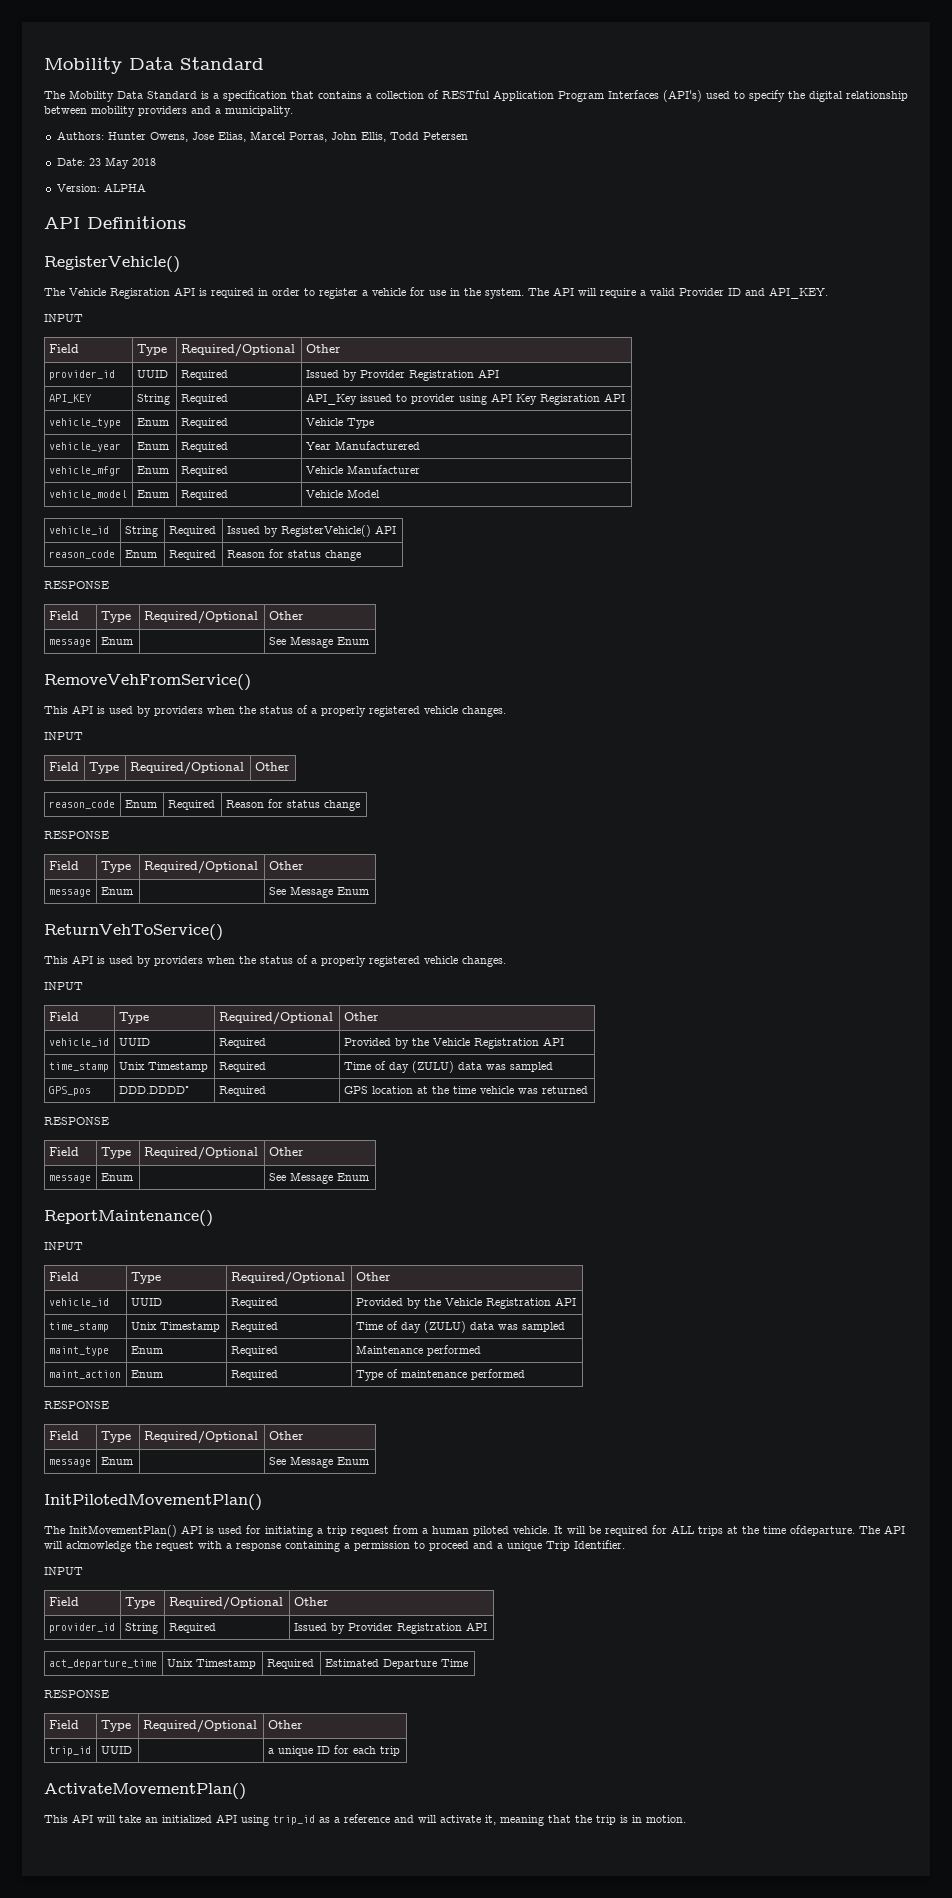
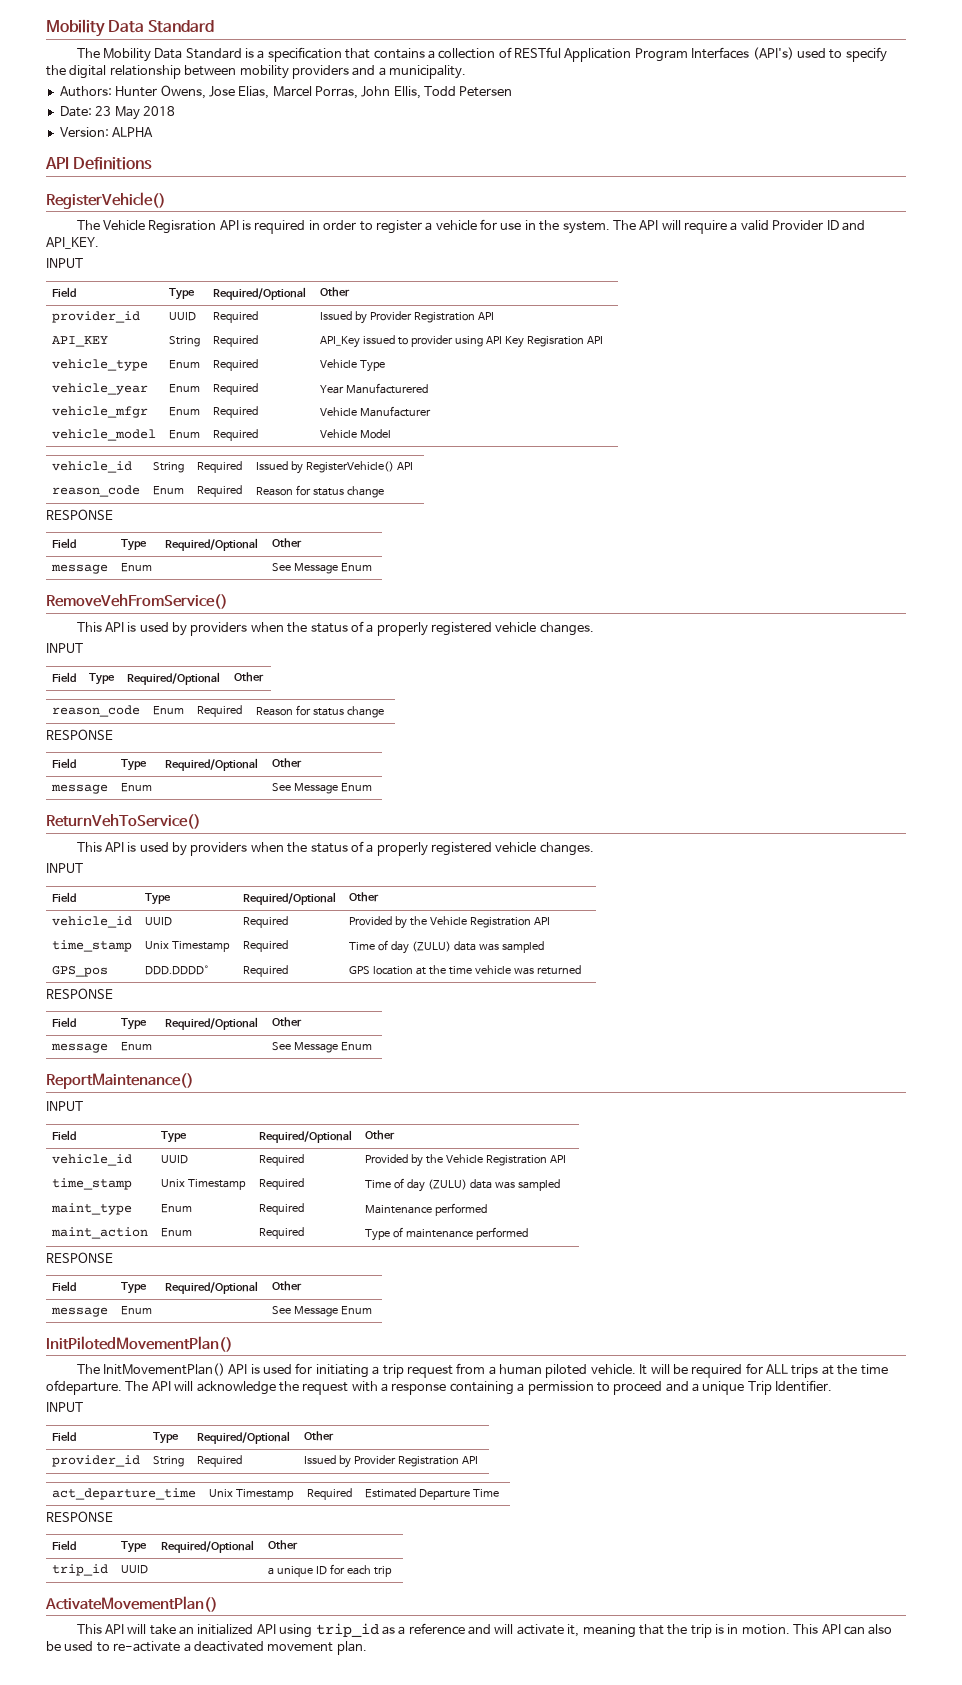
+ This API can also be used to re-activate a deactivated movement plan.

